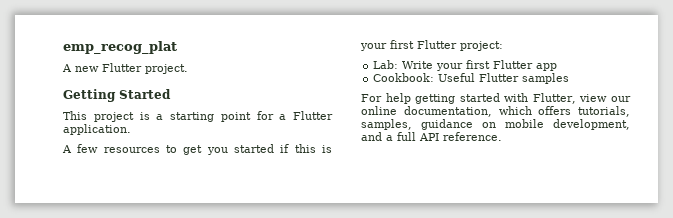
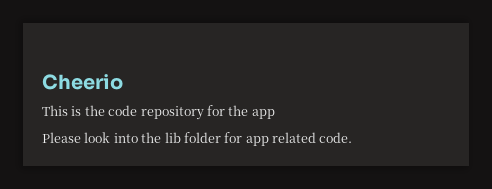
- emp_recog_plat
- A new Flutter project.
- Getting Started
- This project is a starting point for a Flutter application.
- A few resources to get you started if this is your first Flutter project:
- Lab: Write your first Flutter app
- Cookbook: Useful Flutter samples
- For help getting started with Flutter, view our online documentation, which offers tutorials, samples, guidance on mobile development, and a full API reference.
+ Cheerio
+ This is the code repository for the app
+ Please look into the lib folder for app related code.

